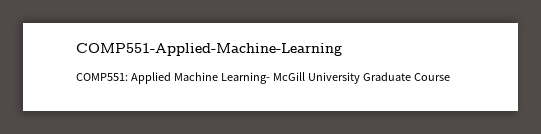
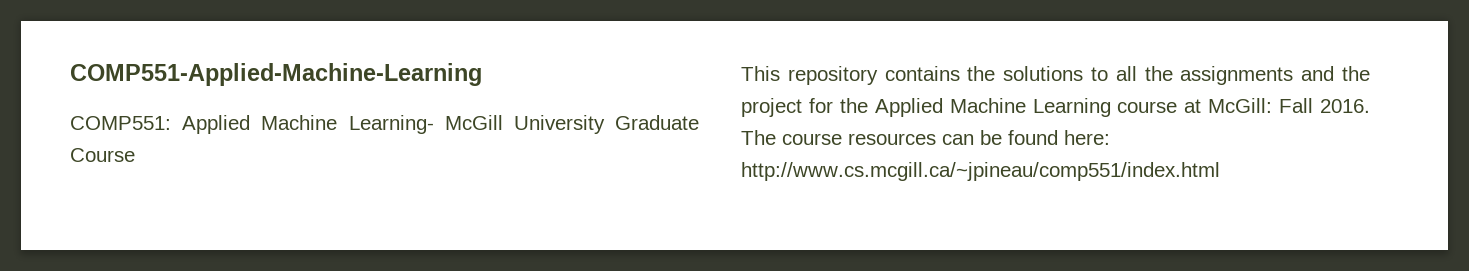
+ This repository contains the solutions to all the assignments and the project for the Applied Machine Learning course at McGill: Fall 2016. The course resources can be found here: http://www.cs.mcgill.ca/~jpineau/comp551/index.html

